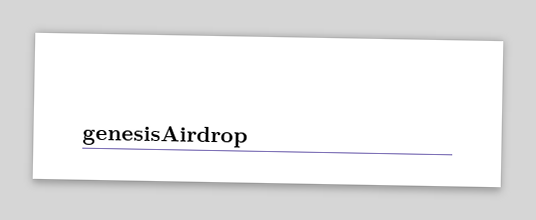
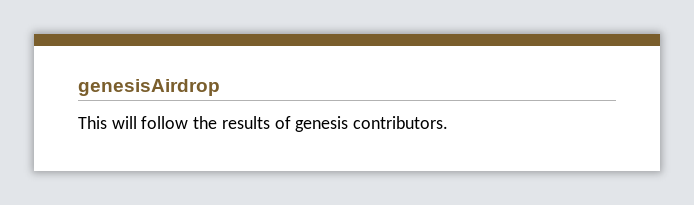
+ This will follow the results of genesis contributors.

